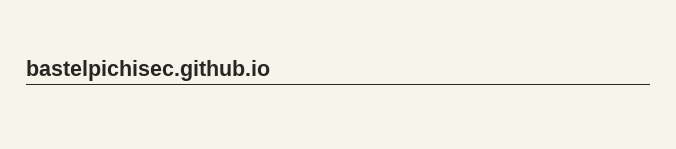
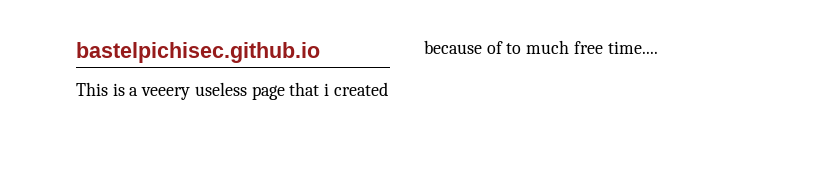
+ This is a veeery useless page that i created because of to much free time....

